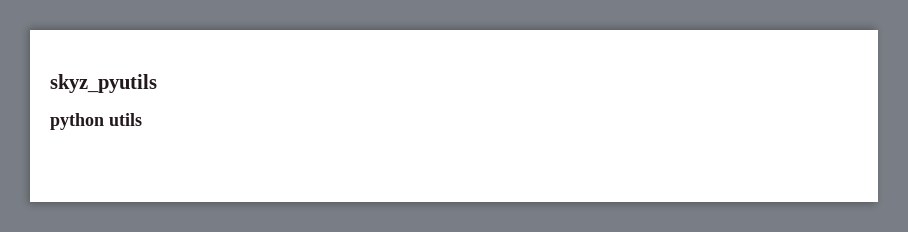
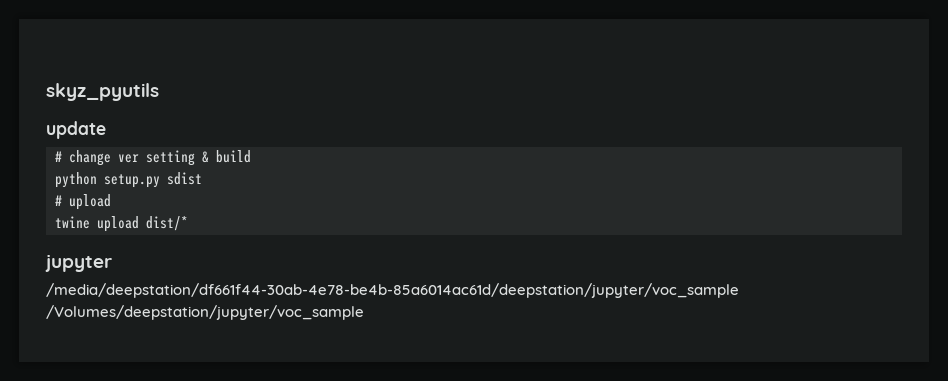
- python utils
+ update
+ # change ver setting & build
+ python setup.py sdist
+ # upload
+ twine upload dist/*
+ jupyter
+ /media/deepstation/df661f44-30ab-4e78-be4b-85a6014ac61d/deepstation/jupyter/voc_sample /Volumes/deepstation/jupyter/voc_sample

